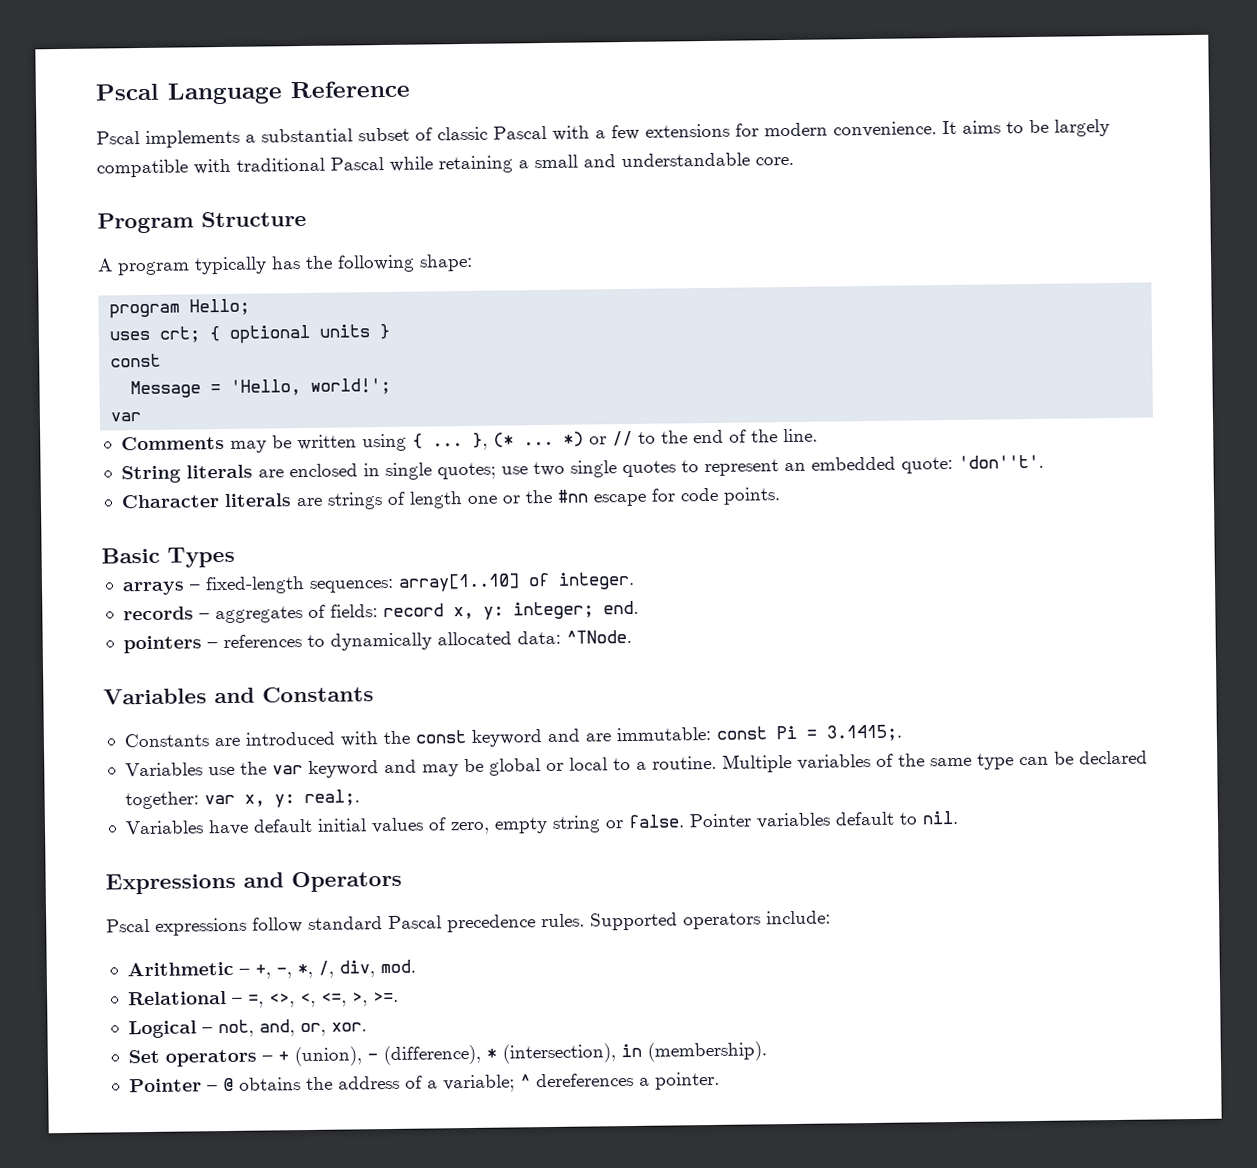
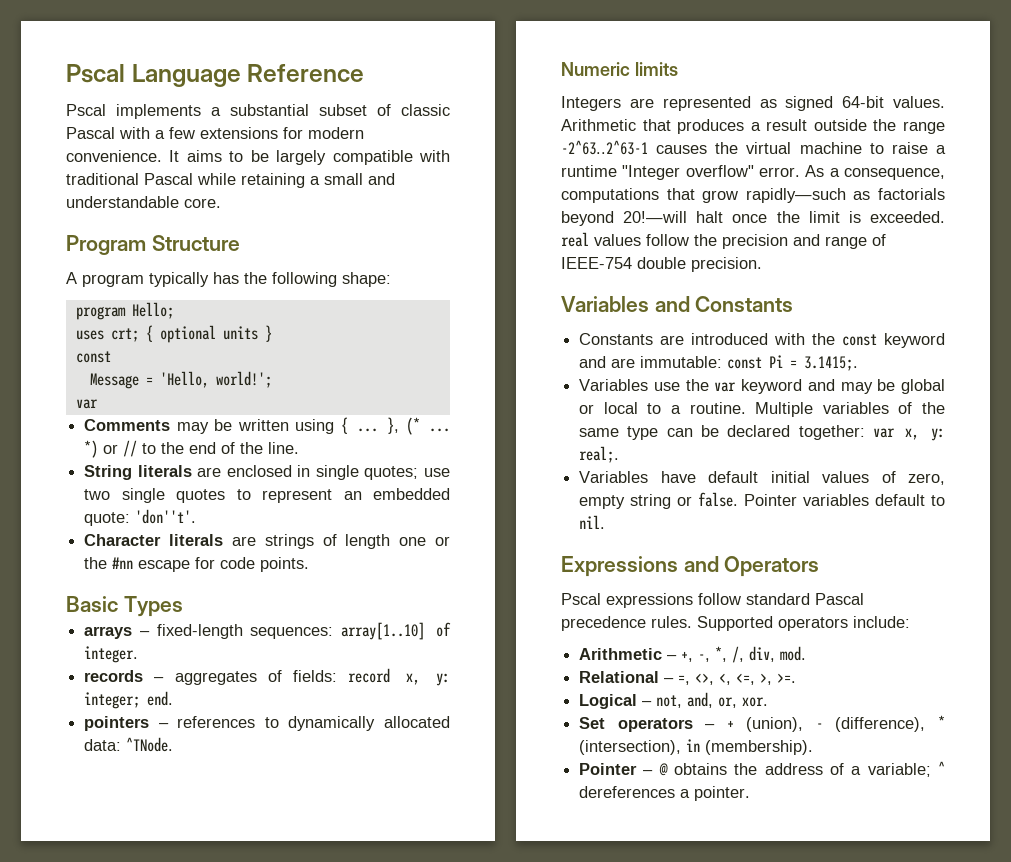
+ Numeric limits
+ Integers are represented as signed 64‑bit values. Arithmetic that produces a result outside the range -2^63..2^63-1 causes the virtual machine to raise a runtime "Integer overflow" error. As a consequence, computations that grow rapidly—such as factorials beyond 20!—will halt once the limit is exceeded. real values follow the precision and range of IEEE‑754 double precision.

